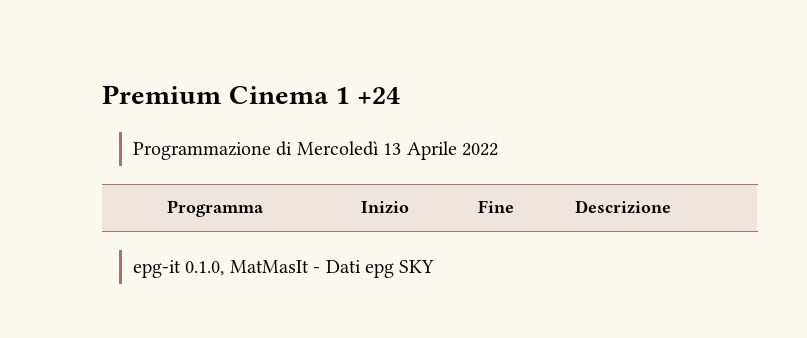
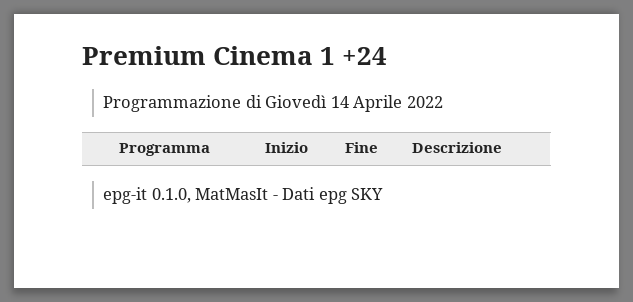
- Programmazione di Mercoledì 13 Aprile 2022
+ Programmazione di Giovedì 14 Aprile 2022

